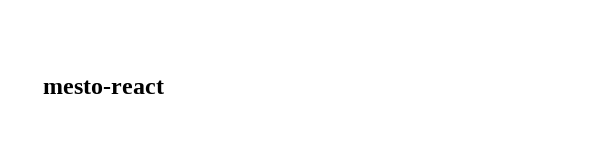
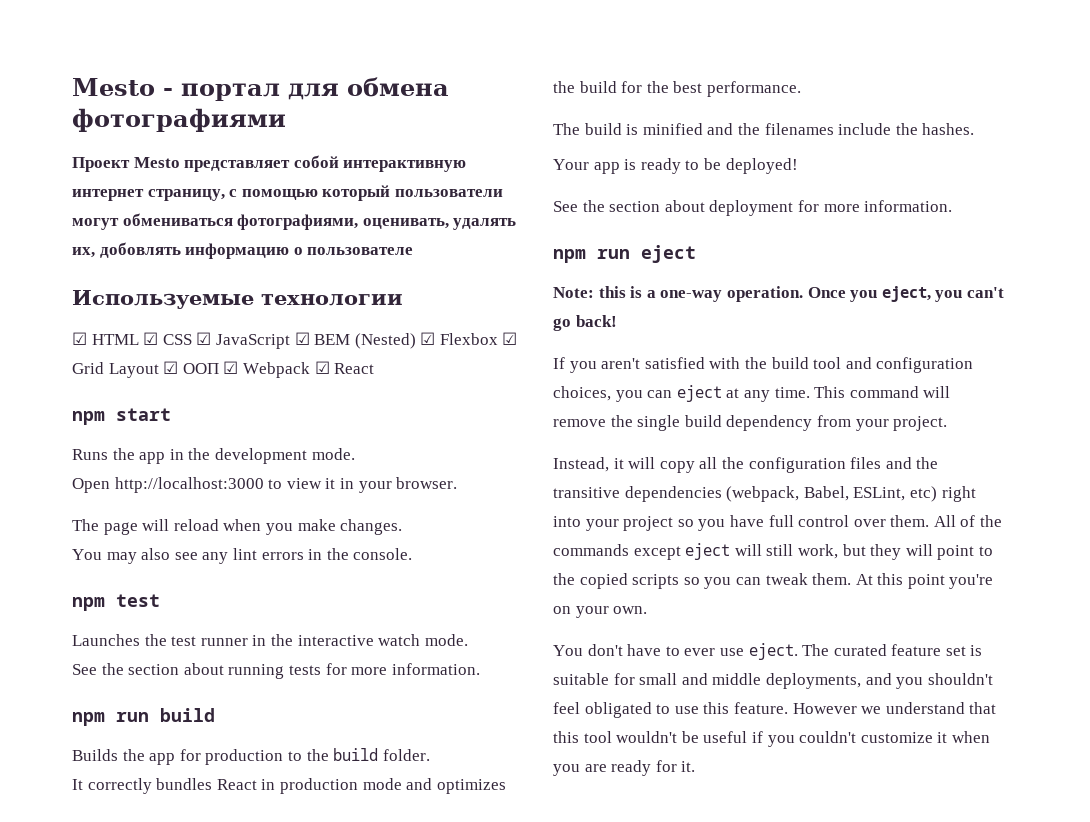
- mesto-react
+ Mesto - портал для обмена фотографиями
+ Проект Mesto представляет собой интерактивную интернет страницу, с помощью который пользователи могут обмениваться фотографиями, оценивать, удалять их, добовлять информацию о пользователе
+ Используемые технологии
+ ☑ HTML ☑ CSS ☑ JavaScript ☑ BEM (Nested) ☑ Flexbox ☑ Grid Layout ☑ ООП ☑ Webpack ☑ React
+ npm start
+ Runs the app in the development mode.
+ Open http://localhost:3000 to view it in your browser.
+ The page will reload when you make changes.
+ You may also see any lint errors in the console.
+ npm test
+ Launches the test runner in the interactive watch mode.
+ See the section about running tests for more information.
+ npm run build
+ Builds the app for production to the build folder.
+ It correctly bundles React in production mode and optimizes the build for the best performance.
+ The build is minified and the filenames include the hashes.
+ Your app is ready to be deployed!
+ See the section about deployment for more information.
+ npm run eject
+ Note: this is a one-way operation. Once you eject, you can't go back!
+ If you aren't satisfied with the build tool and configuration choices, you can eject at any time. This command will remove the single build dependency from your project.
+ Instead, it will copy all the configuration files and the transitive dependencies (webpack, Babel, ESLint, etc) right into your project so you have full control over them. All of the commands except eject will still work, but they will point to the copied scripts so you can tweak them. At this point you're on your own.
+ You don't have to ever use eject. The curated feature set is suitable for small and middle deployments, and you shouldn't feel obligated to use this feature. However we understand that this tool wouldn't be useful if you couldn't customize it when you are ready for it.

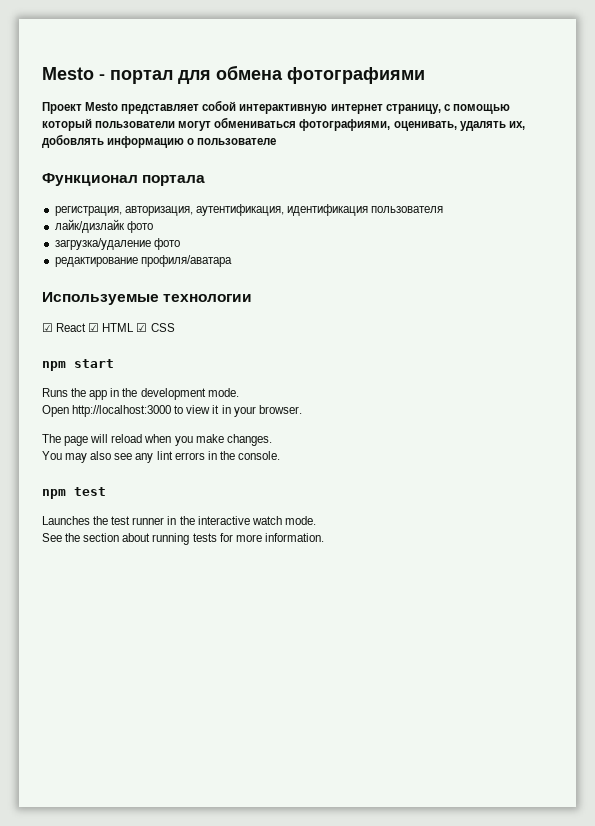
+ Функционал портала
+ регистрация, авторизация, аутентификация, идентификация пользователя
+ лайк/дизлайк фото
+ загрузка/удаление фото
+ редактирование профиля/аватара
- ☑ HTML ☑ CSS ☑ JavaScript ☑ BEM (Nested) ☑ Flexbox ☑ Grid Layout ☑ ООП ☑ Webpack ☑ React
+ ☑ React ☑ HTML ☑ CSS
- npm run build
- Builds the app for production to the build folder.
- It correctly bundles React in production mode and optimizes the build for the best performance.
- The build is minified and the filenames include the hashes.
- Your app is ready to be deployed!
- See the section about deployment for more information.
- npm run eject
- Note: this is a one-way operation. Once you eject, you can't go back!
- If you aren't satisfied with the build tool and configuration choices, you can eject at any time. This command will remove the single build dependency from your project.
- Instead, it will copy all the configuration files and the transitive dependencies (webpack, Babel, ESLint, etc) right into your project so you have full control over them. All of the commands except eject will still work, but they will point to the copied scripts so you can tweak them. At this point you're on your own.
- You don't have to ever use eject. The curated feature set is suitable for small and middle deployments, and you shouldn't feel obligated to use this feature. However we understand that this tool wouldn't be useful if you couldn't customize it when you are ready for it.

